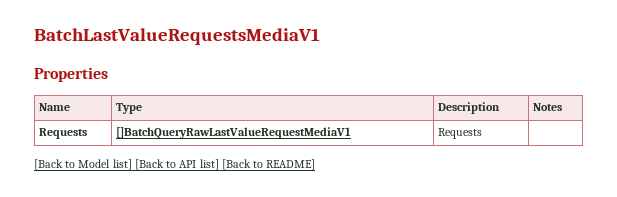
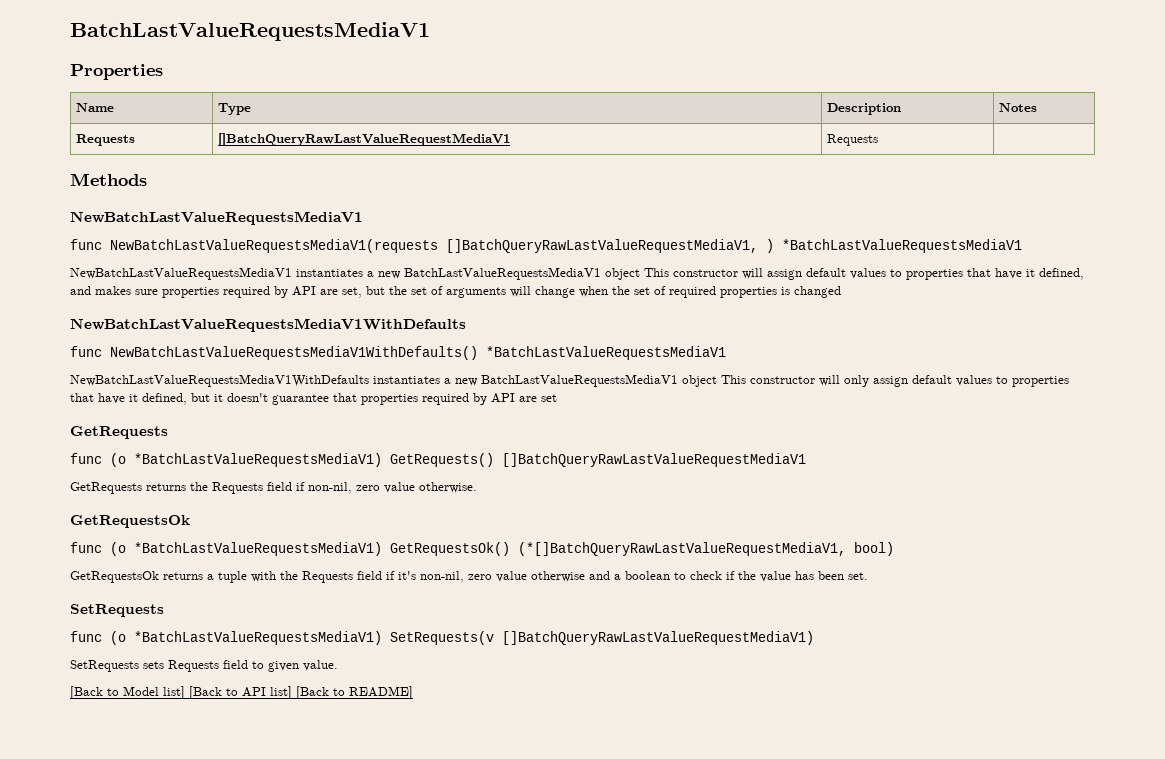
+ Methods
+ NewBatchLastValueRequestsMediaV1
+ func NewBatchLastValueRequestsMediaV1(requests []BatchQueryRawLastValueRequestMediaV1, ) *BatchLastValueRequestsMediaV1
+ NewBatchLastValueRequestsMediaV1 instantiates a new BatchLastValueRequestsMediaV1 object This constructor will assign default values to properties that have it defined, and makes sure properties required by API are set, but the set of arguments will change when the set of required properties is changed
+ NewBatchLastValueRequestsMediaV1WithDefaults
+ func NewBatchLastValueRequestsMediaV1WithDefaults() *BatchLastValueRequestsMediaV1
+ NewBatchLastValueRequestsMediaV1WithDefaults instantiates a new BatchLastValueRequestsMediaV1 object This constructor will only assign default values to properties that have it defined, but it doesn't guarantee that properties required by API are set
+ GetRequests
+ func (o *BatchLastValueRequestsMediaV1) GetRequests() []BatchQueryRawLastValueRequestMediaV1
+ GetRequests returns the Requests field if non-nil, zero value otherwise.
+ GetRequestsOk
+ func (o *BatchLastValueRequestsMediaV1) GetRequestsOk() (*[]BatchQueryRawLastValueRequestMediaV1, bool)
+ GetRequestsOk returns a tuple with the Requests field if it's non-nil, zero value otherwise and a boolean to check if the value has been set.
+ SetRequests
+ func (o *BatchLastValueRequestsMediaV1) SetRequests(v []BatchQueryRawLastValueRequestMediaV1)
+ SetRequests sets Requests field to given value.

